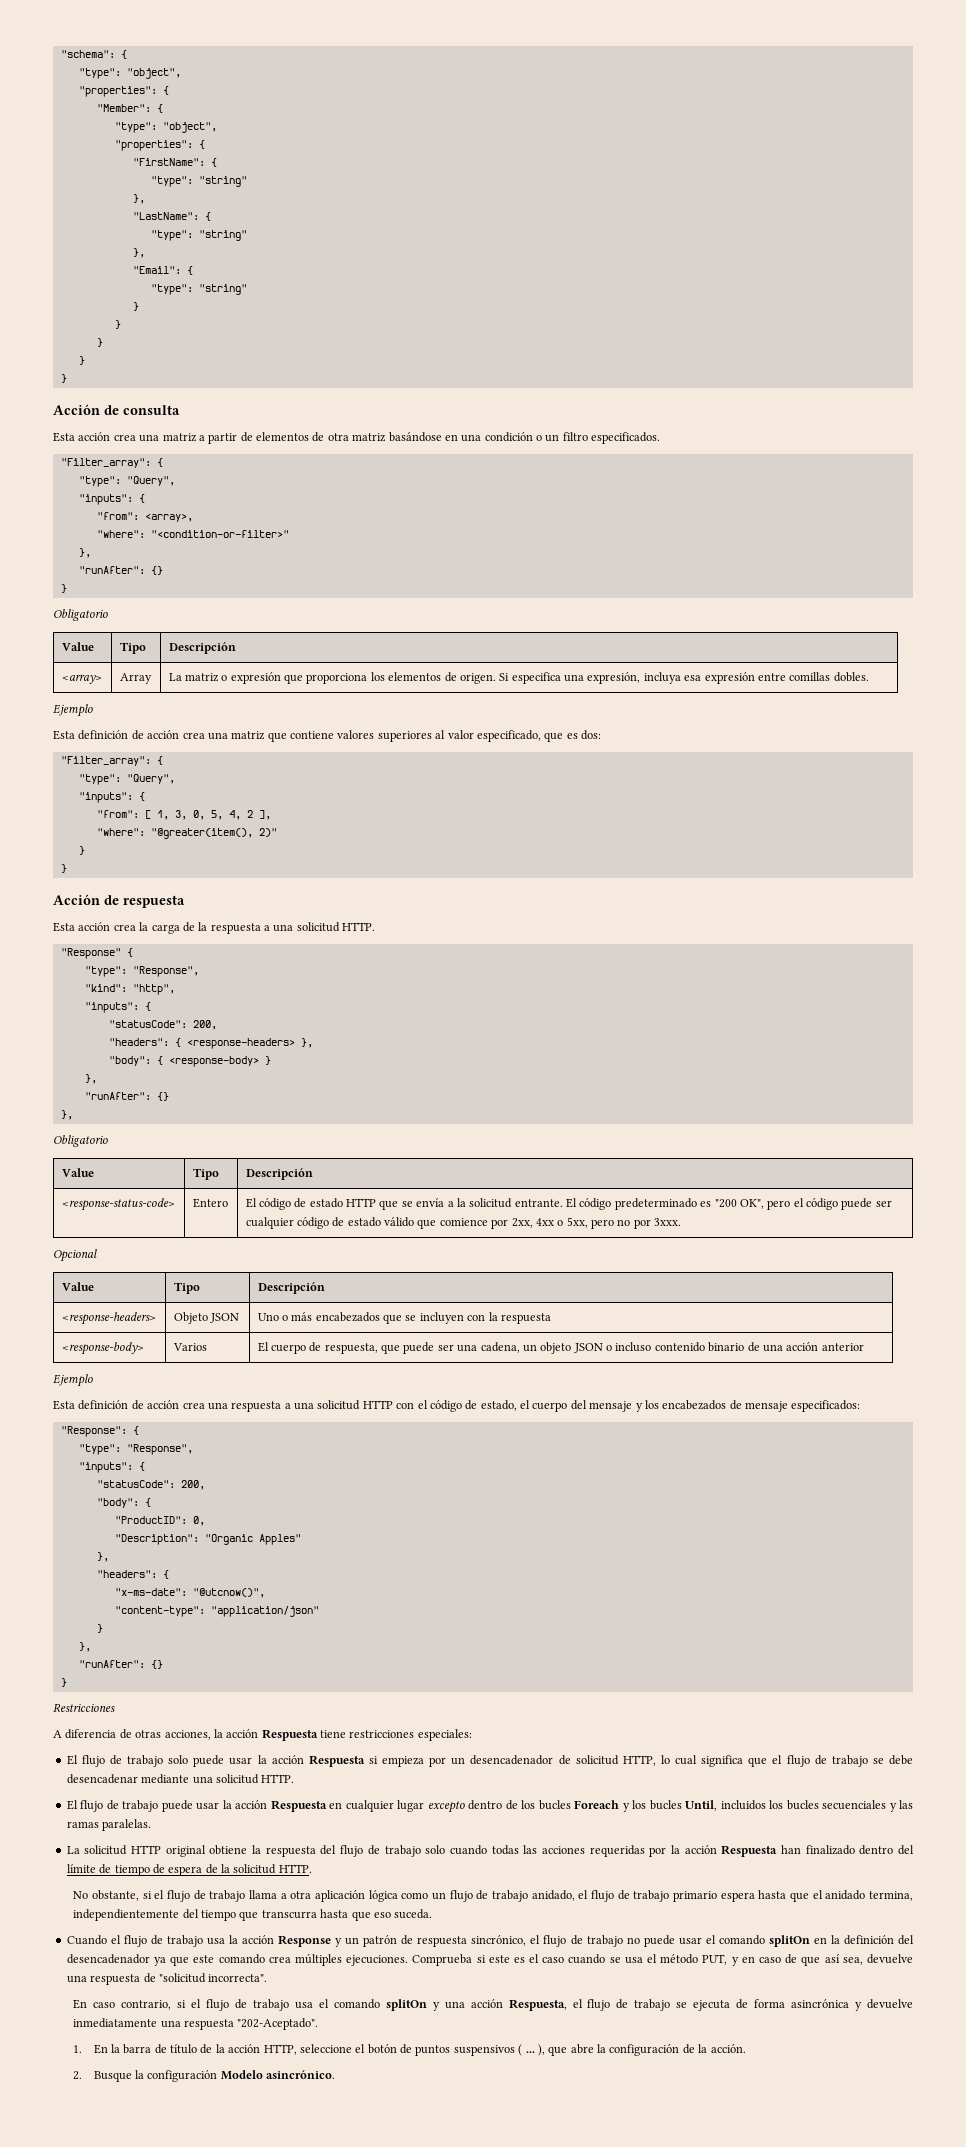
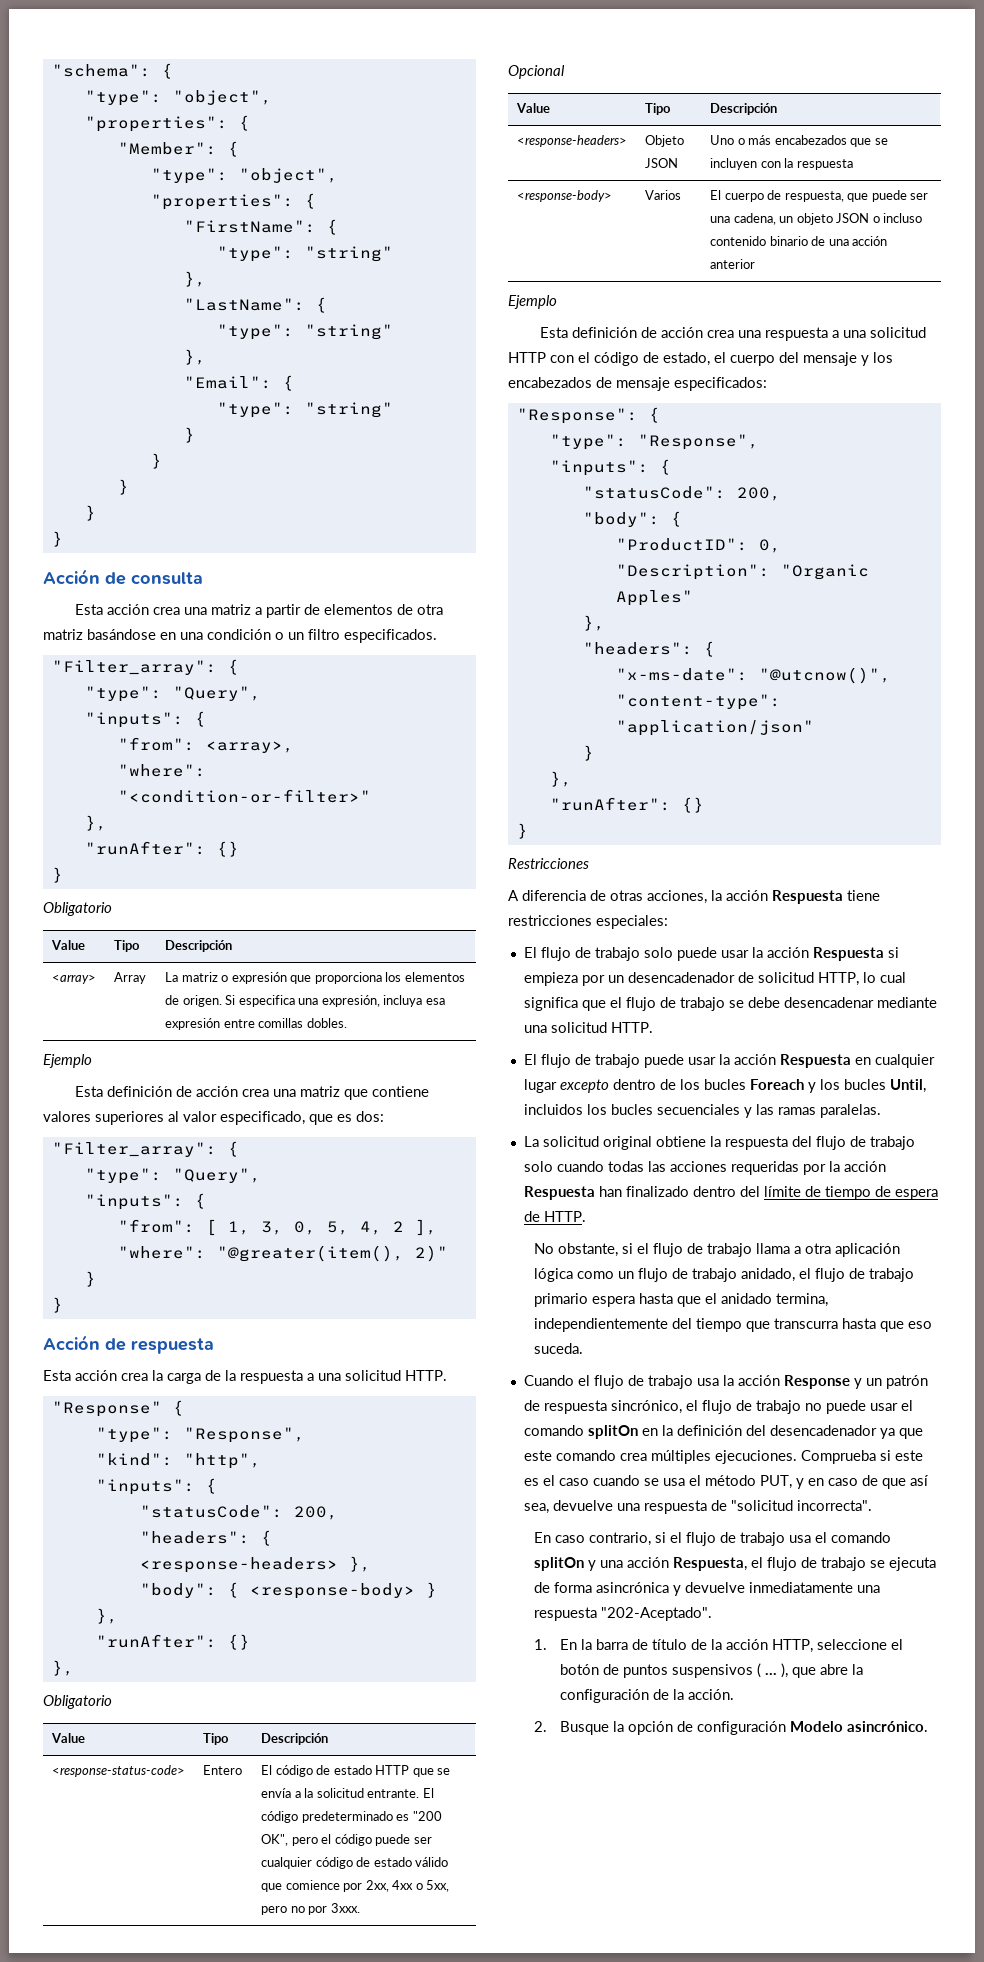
- La solicitud HTTP original obtiene la respuesta del flujo de trabajo solo cuando todas las acciones requeridas por la acción Respuesta han finalizado dentro del límite de tiempo de espera de la solicitud HTTP.
+ La solicitud original obtiene la respuesta del flujo de trabajo solo cuando todas las acciones requeridas por la acción Respuesta han finalizado dentro del límite de tiempo de espera de HTTP.
- 2. Busque la configuración Modelo asincrónico.
+ 2. Busque la opción de configuración Modelo asincrónico.

